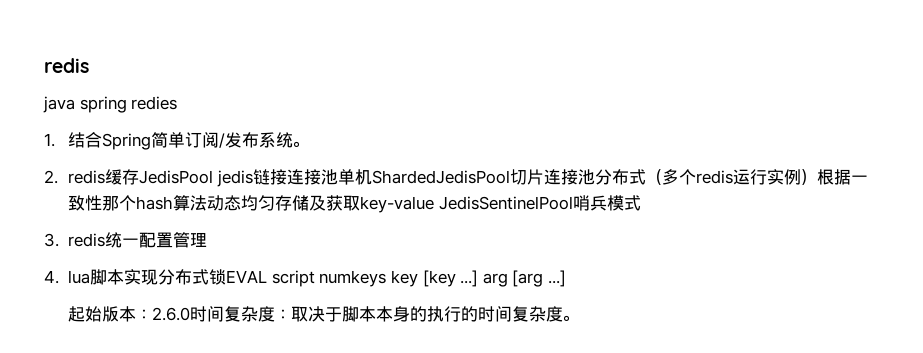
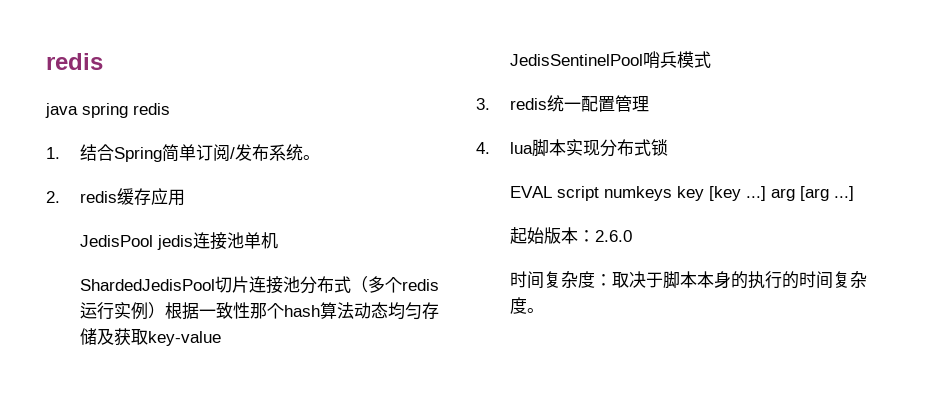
- java spring redies
+ java spring redis
- 2. redis缓存JedisPool jedis链接连接池单机ShardedJedisPool切片连接池分布式（多个redis运行实例）根据一致性那个hash算法动态均匀存储及获取key-value JedisSentinelPool哨兵模式
+ 2. redis缓存应用
+ JedisPool jedis连接池单机
+ ShardedJedisPool切片连接池分布式（多个redis运行实例）根据一致性那个hash算法动态均匀存储及获取key-value
+ JedisSentinelPool哨兵模式
- 4. lua脚本实现分布式锁EVAL script numkeys key [key ...] arg [arg ...]
+ 4. lua脚本实现分布式锁
+ EVAL script numkeys key [key ...] arg [arg ...]
- 起始版本：2.6.0时间复杂度：取决于脚本本身的执行的时间复杂度。
+ 起始版本：2.6.0
+ 时间复杂度：取决于脚本本身的执行的时间复杂度。

